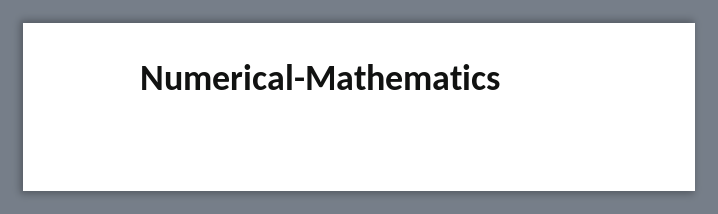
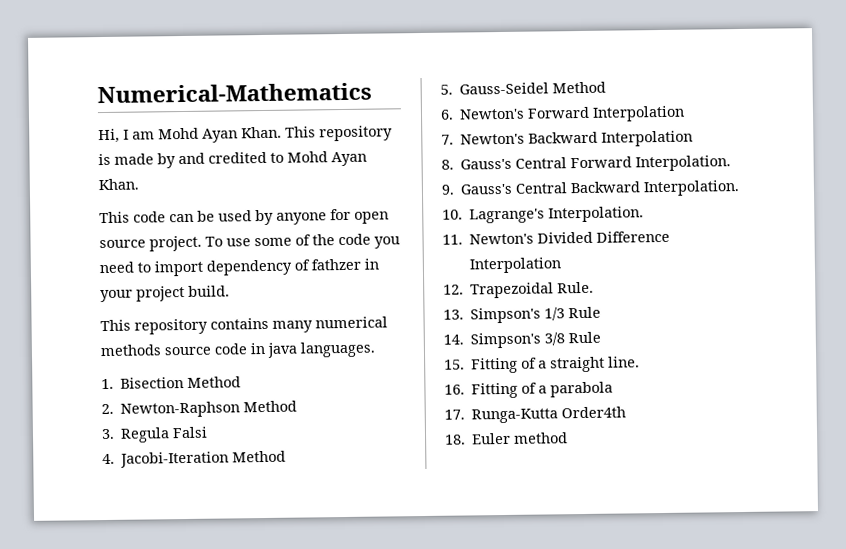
+ Hi, I am Mohd Ayan Khan. This repository is made by and credited to Mohd Ayan Khan.
+ This code can be used by anyone for open source project. To use some of the code you need to import dependency of fathzer in your project build.
+ This repository contains many numerical methods source code in java languages.
+ 1. Bisection Method
+ 2. Newton-Raphson Method
+ 3. Regula Falsi
+ 4. Jacobi-Iteration Method
+ 5. Gauss-Seidel Method
+ 6. Newton's Forward Interpolation
+ 7. Newton's Backward Interpolation
+ 8. Gauss's Central Forward Interpolation.
+ 9. Gauss's Central Backward Interpolation.
+ 10. Lagrange's Interpolation.
+ 11. Newton's Divided Difference Interpolation
+ 12. Trapezoidal Rule.
+ 13. Simpson's 1/3 Rule
+ 14. Simpson's 3/8 Rule
+ 15. Fitting of a straight line.
+ 16. Fitting of a parabola
+ 17. Runga-Kutta Order4th
+ 18. Euler method

